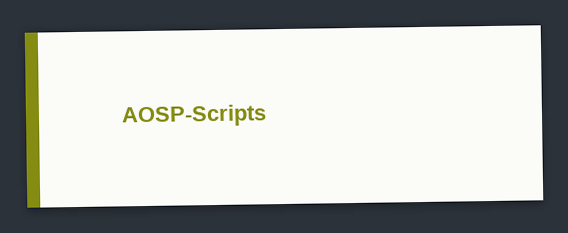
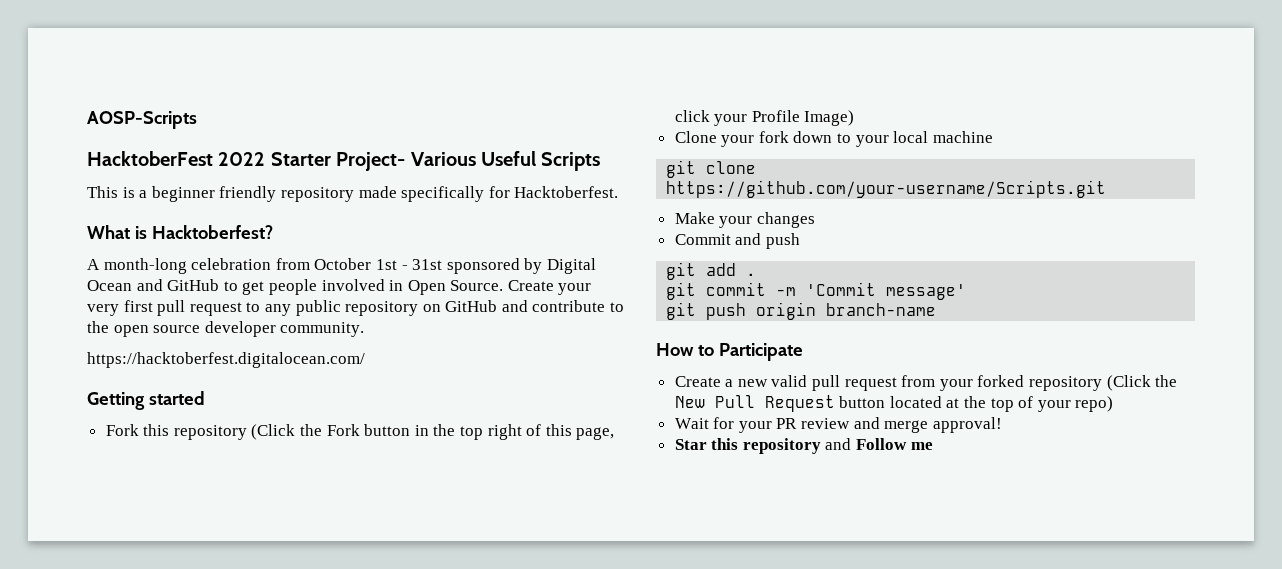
+ HacktoberFest 2022 Starter Project- Various Useful Scripts
+ This is a beginner friendly repository made specifically for Hacktoberfest.
+ What is Hacktoberfest?
+ A month-long celebration from October 1st - 31st sponsored by Digital Ocean and GitHub to get people involved in Open Source. Create your very first pull request to any public repository on GitHub and contribute to the open source developer community.
+ https://hacktoberfest.digitalocean.com/
+ Getting started
+ Fork this repository (Click the Fork button in the top right of this page, click your Profile Image)
+ Clone your fork down to your local machine
+ git clone https://github.com/your-username/Scripts.git
+ Make your changes
+ Commit and push
+ git add .
+ git commit -m 'Commit message'
+ git push origin branch-name
+ How to Participate
+ Create a new valid pull request from your forked repository (Click the New Pull Request button located at the top of your repo)
+ Wait for your PR review and merge approval!
+ Star this repository and Follow me

